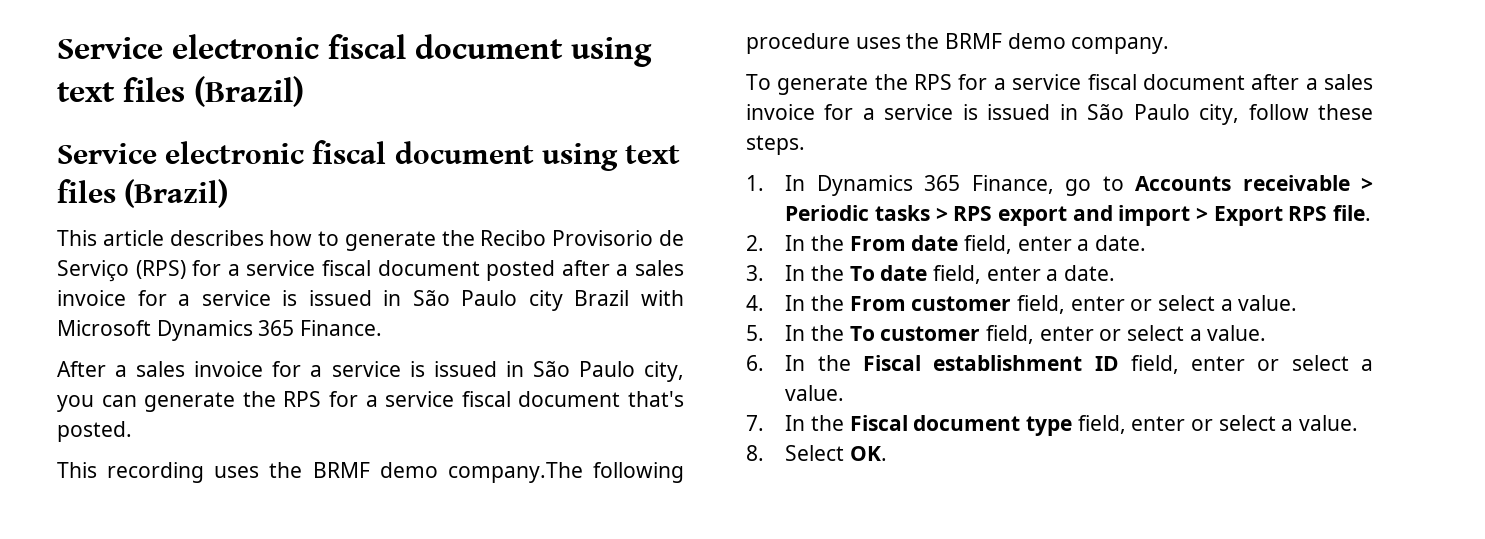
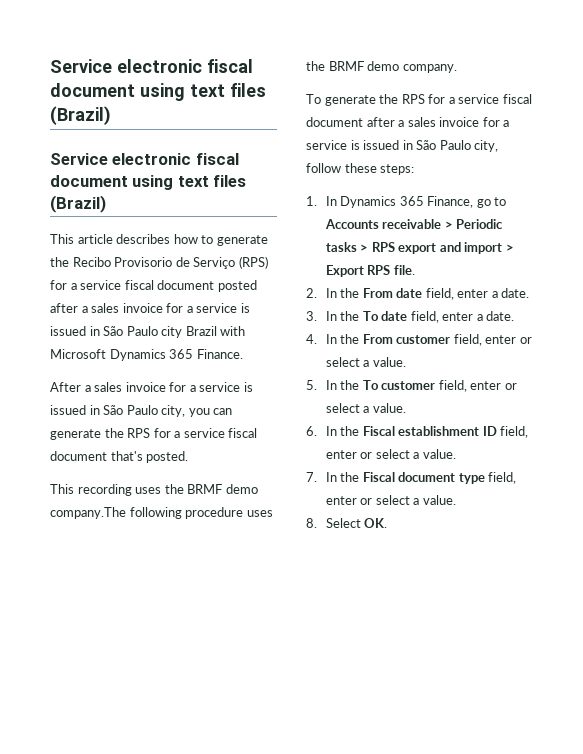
- To generate the RPS for a service fiscal document after a sales invoice for a service is issued in São Paulo city, follow these steps.
+ To generate the RPS for a service fiscal document after a sales invoice for a service is issued in São Paulo city, follow these steps:

